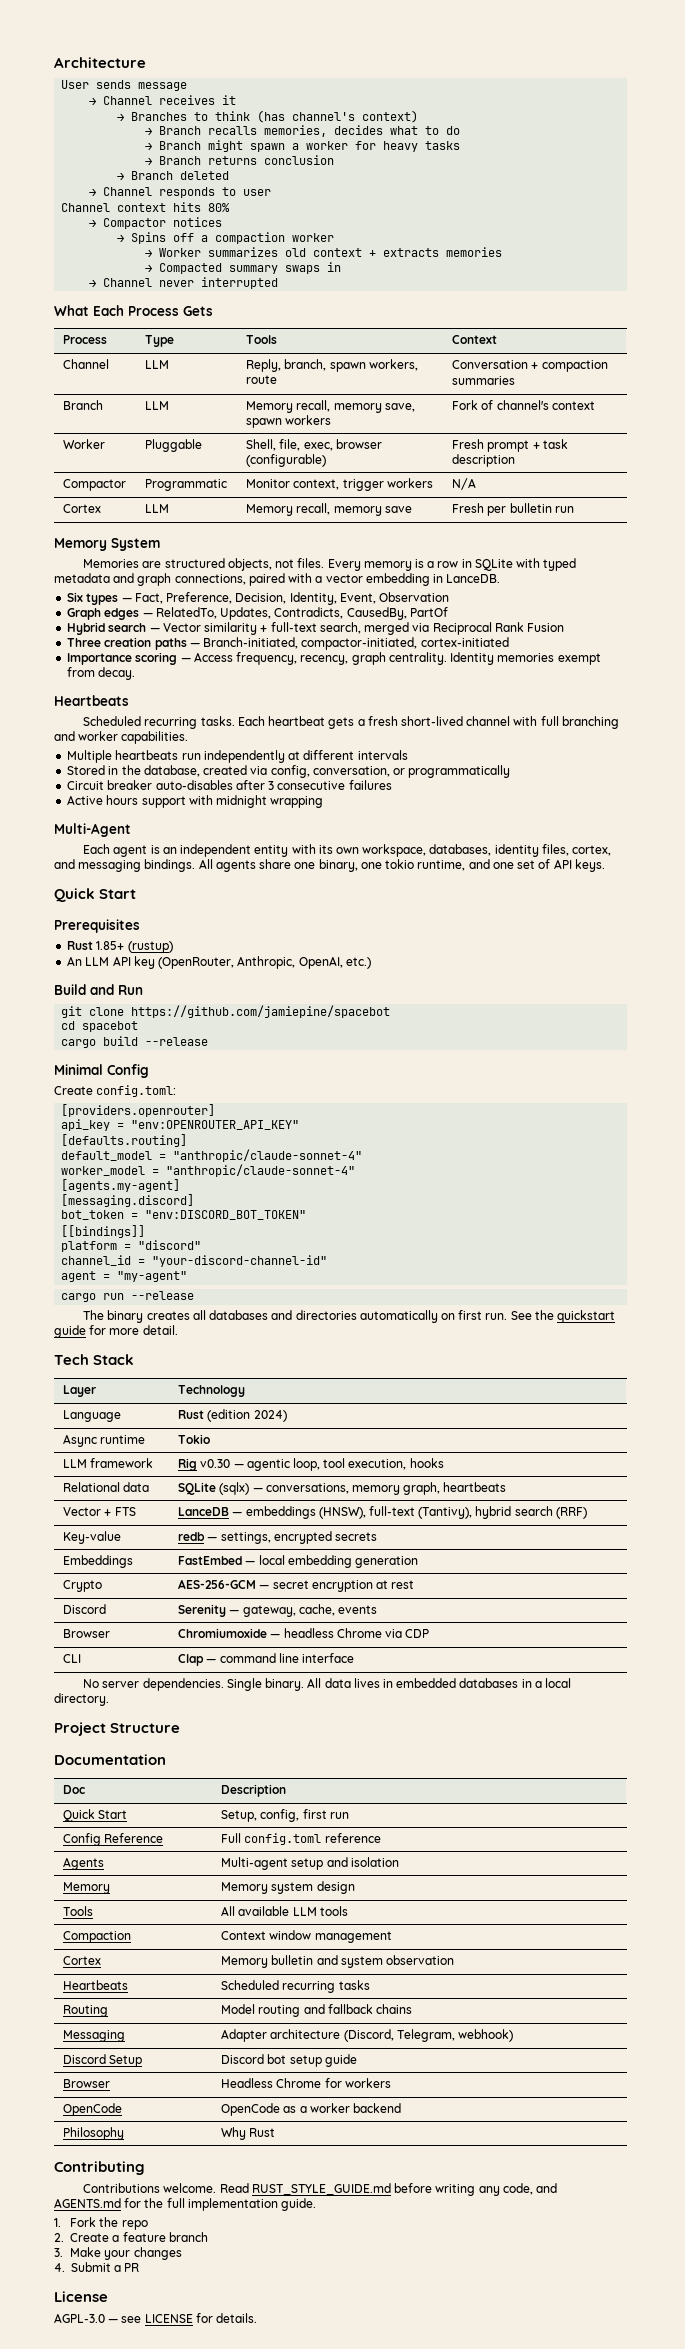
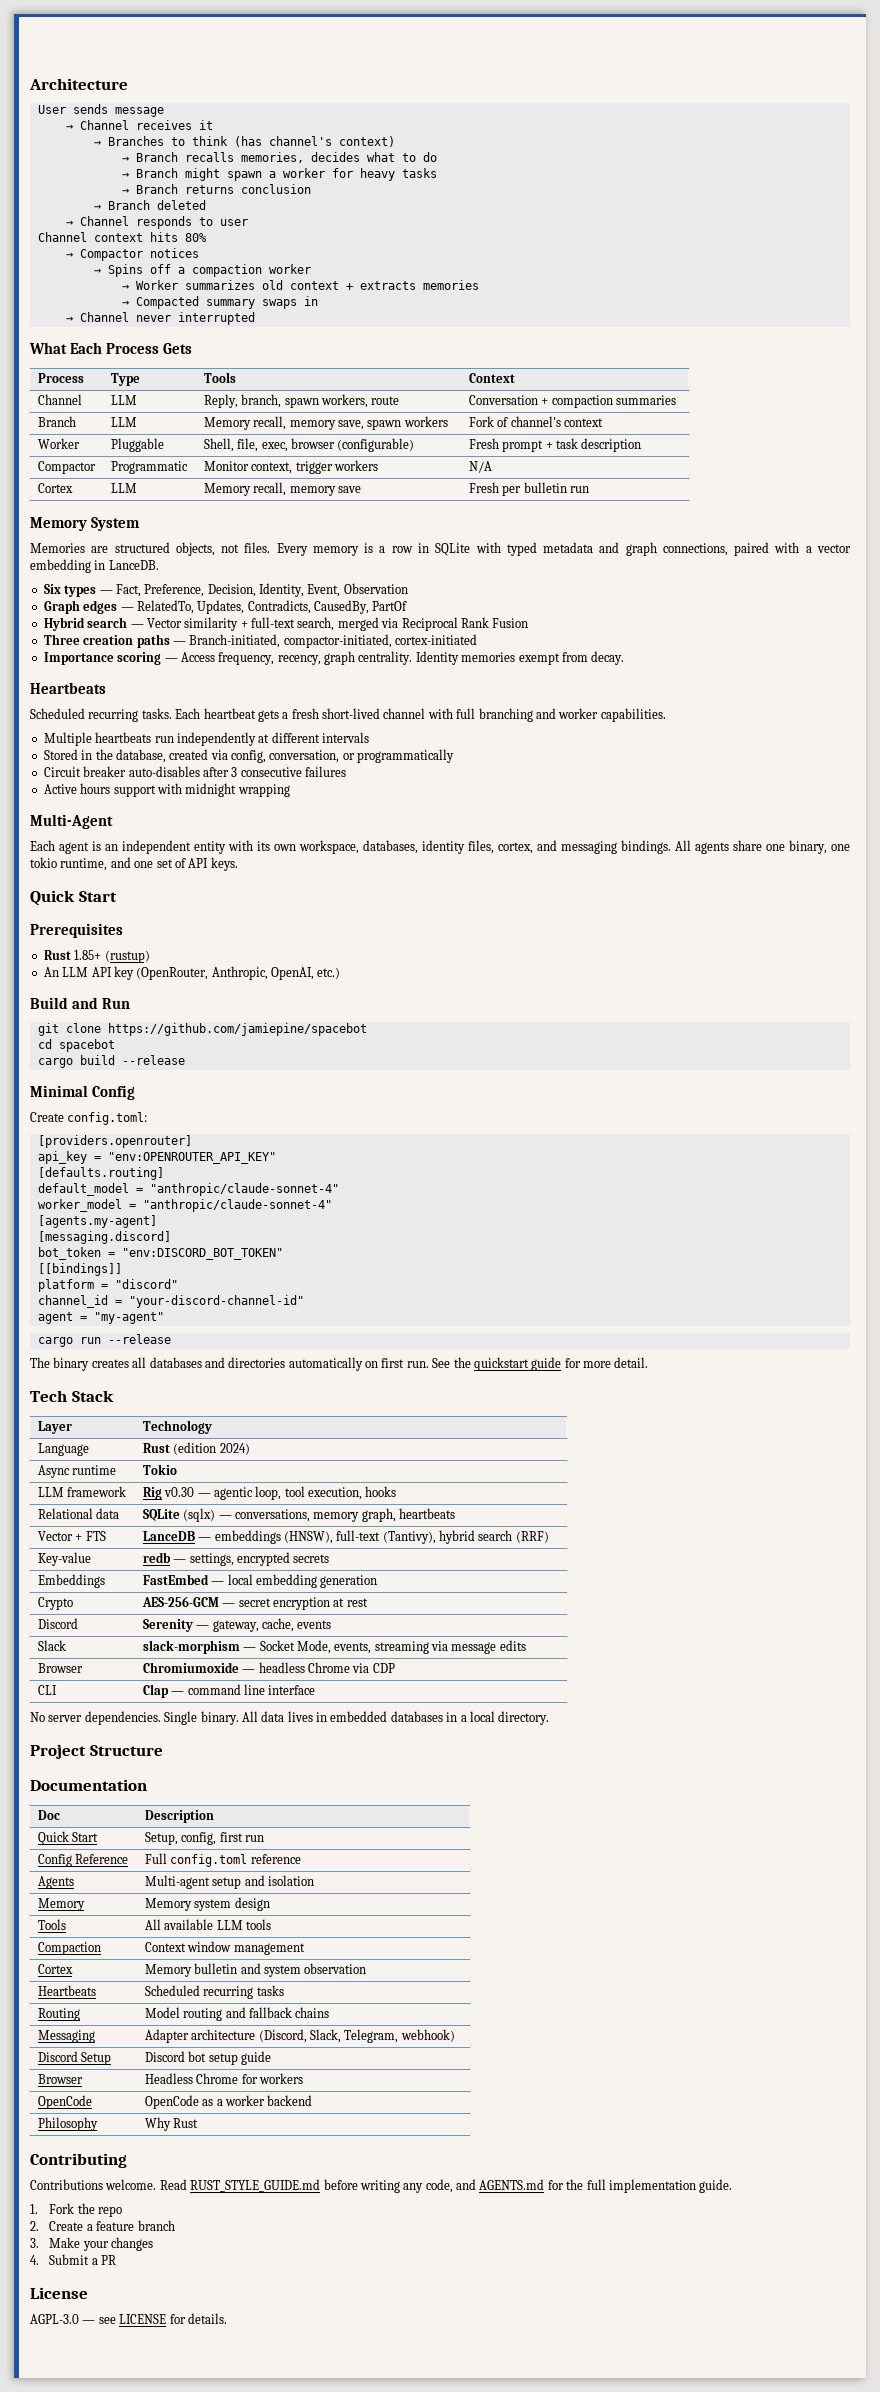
+ Slack | slack-morphism — Socket Mode, events, streaming via message edits
- Messaging | Adapter architecture (Discord, Telegram, webhook)
+ Messaging | Adapter architecture (Discord, Slack, Telegram, webhook)

